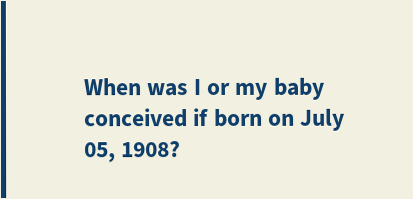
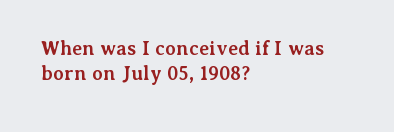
- When was I or my baby conceived if born on July 05, 1908?
+ When was I conceived if I was born on July 05, 1908?

